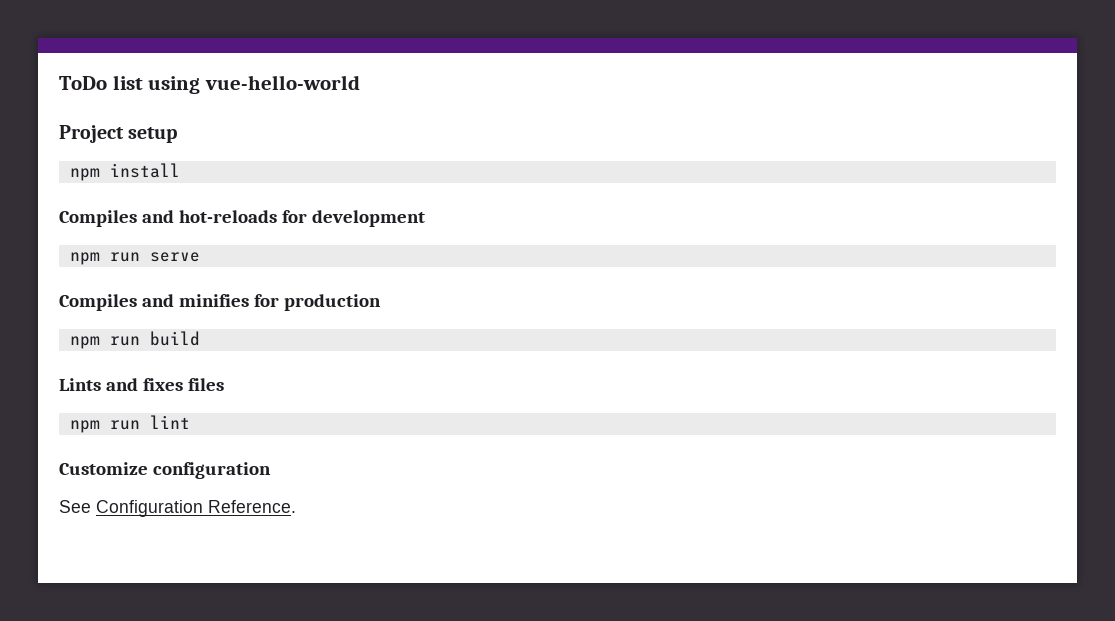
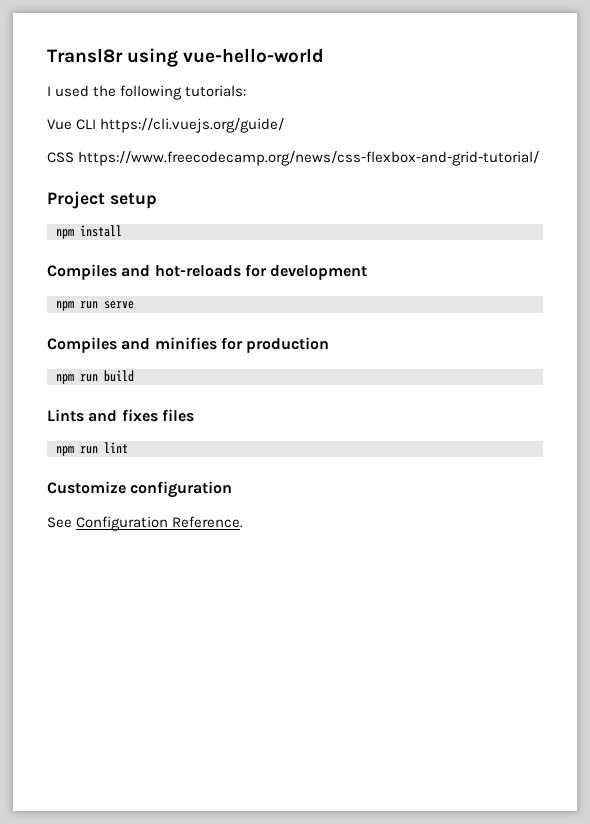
- ToDo list using vue-hello-world
+ Transl8r using vue-hello-world
+ I used the following tutorials:
+ Vue CLI https://cli.vuejs.org/guide/
+ CSS https://www.freecodecamp.org/news/css-flexbox-and-grid-tutorial/

